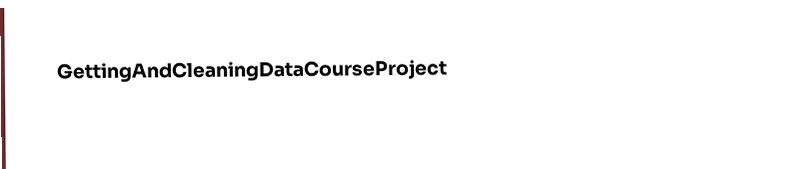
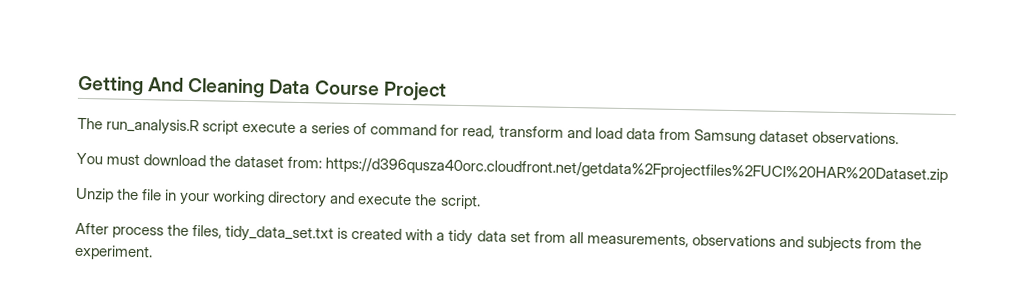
- GettingAndCleaningDataCourseProject
+ Getting And Cleaning Data Course Project
+ The run_analysis.R script execute a series of command for read, transform and load data from Samsung dataset observations.
+ You must download the dataset from: https://d396qusza40orc.cloudfront.net/getdata%2Fprojectfiles%2FUCI%20HAR%20Dataset.zip
+ Unzip the file in your working directory and execute the script.
+ After process the files, tidy_data_set.txt is created with a tidy data set from all measurements, observations and subjects from the experiment.

